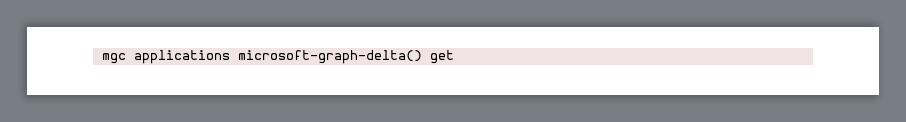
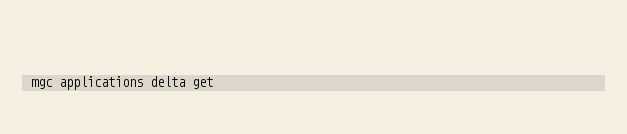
- mgc applications microsoft-graph-delta() get
+ mgc applications delta get

